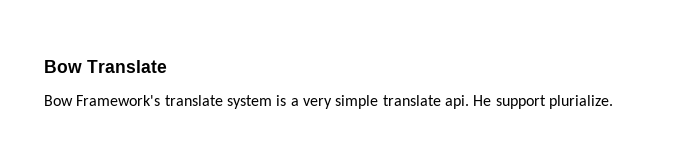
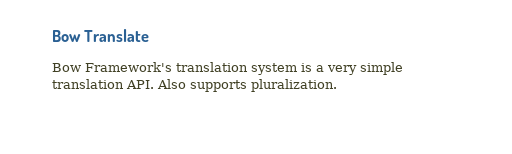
- Bow Framework's translate system is a very simple translate api. He support plurialize.
+ Bow Framework's translation system is a very simple translation API. Also supports pluralization.

